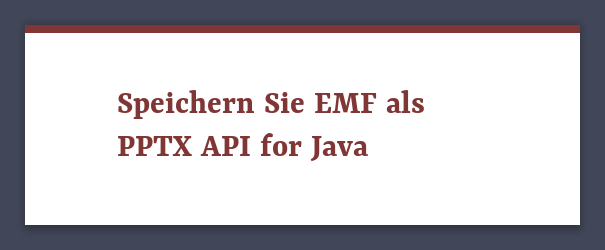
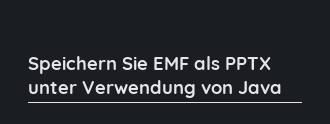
- Speichern Sie EMF als PPTX API for Java
+ Speichern Sie EMF als PPTX unter Verwendung von Java

